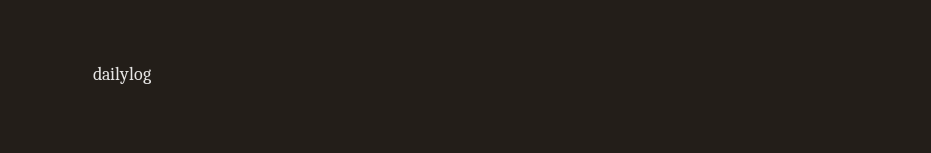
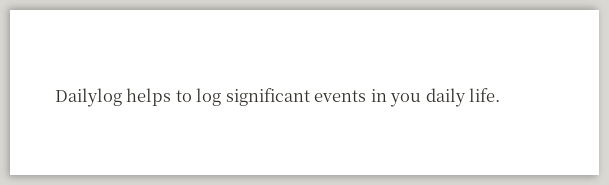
- dailylog
+ Dailylog helps to log significant events in you daily life.

